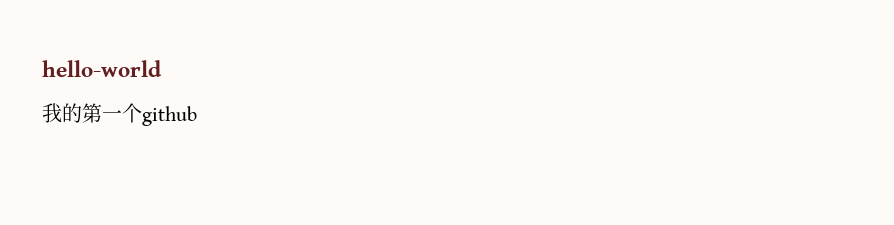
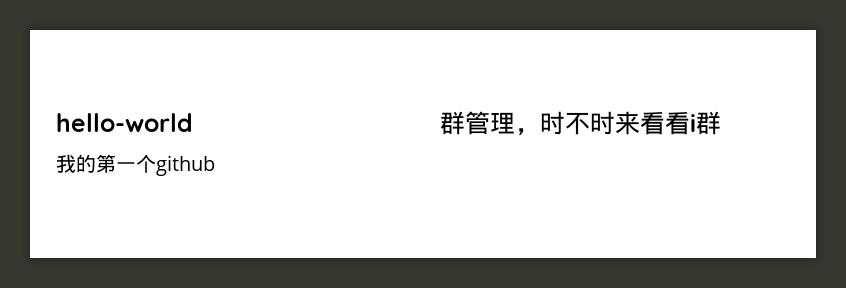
+ 群管理，时不时来看看i群

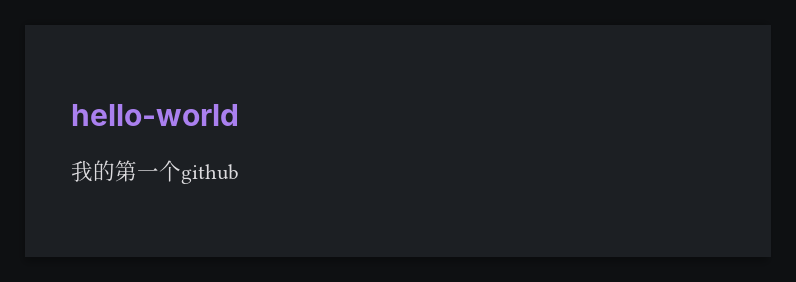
- 群管理，时不时来看看i群

